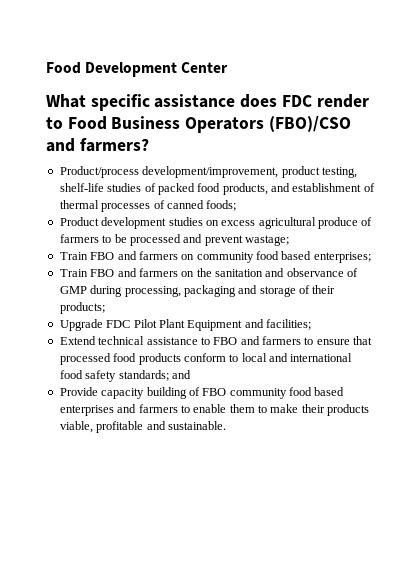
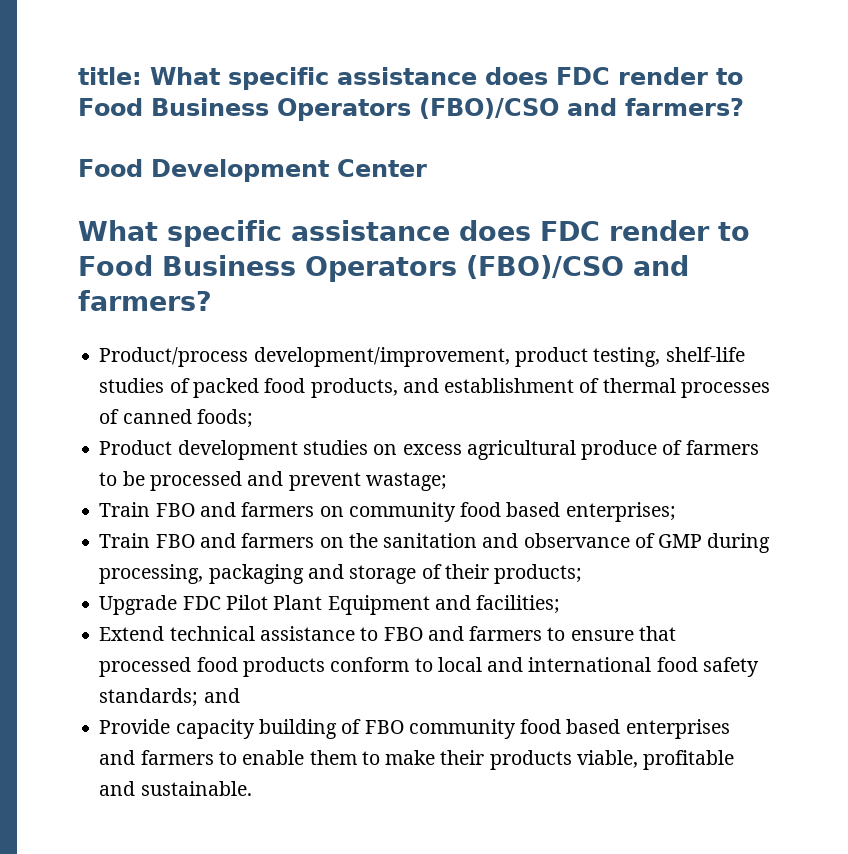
+ title: What specific assistance does FDC render to Food Business Operators (FBO)/CSO and farmers?

